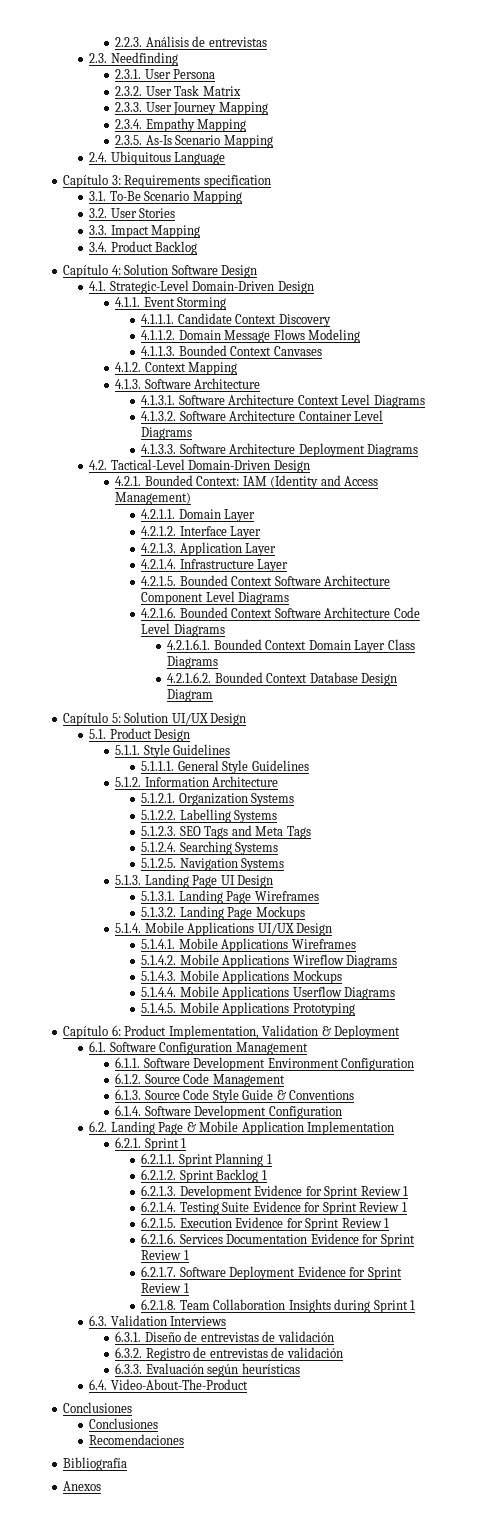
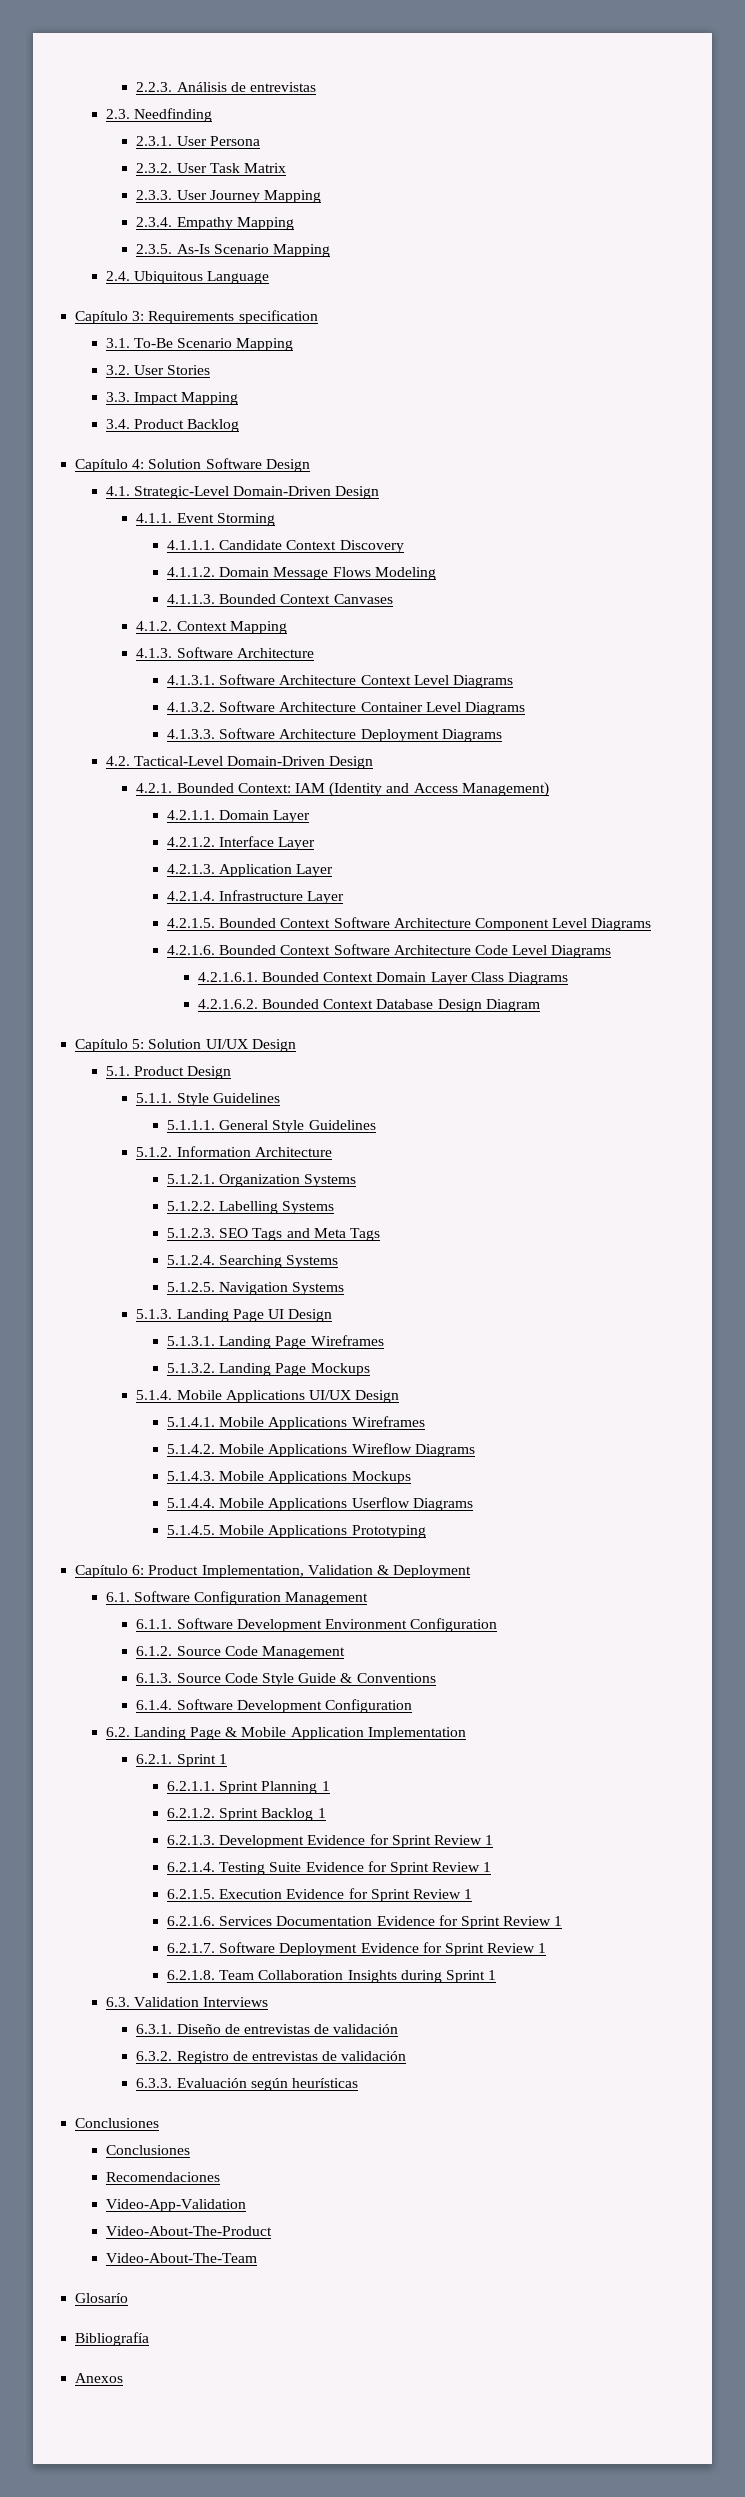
- 6.4. Video-About-The-Product
+ Video-App-Validation
+ Video-About-The-Product
+ Video-About-The-Team
+ Glosarío

